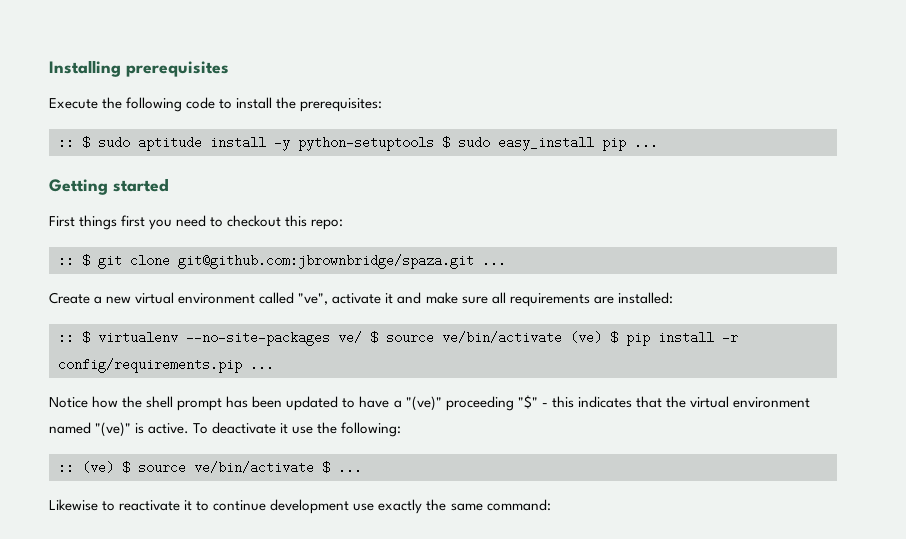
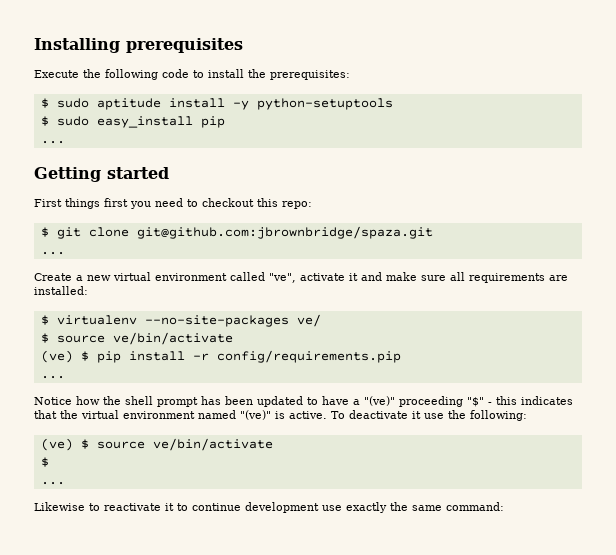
- :: $ sudo aptitude install -y python-setuptools $ sudo easy_install pip ...
+ $ sudo aptitude install -y python-setuptools
+ $ sudo easy_install pip
+ ...
- :: $ git clone git@github.com:jbrownbridge/spaza.git ...
+ $ git clone git@github.com:jbrownbridge/spaza.git
+ ...
- :: $ virtualenv --no-site-packages ve/ $ source ve/bin/activate (ve) $ pip install -r config/requirements.pip ...
+ $ virtualenv --no-site-packages ve/
+ $ source ve/bin/activate
+ (ve) $ pip install -r config/requirements.pip
+ ...
- :: (ve) $ source ve/bin/activate $ ...
+ (ve) $ source ve/bin/activate
+ $
+ ...

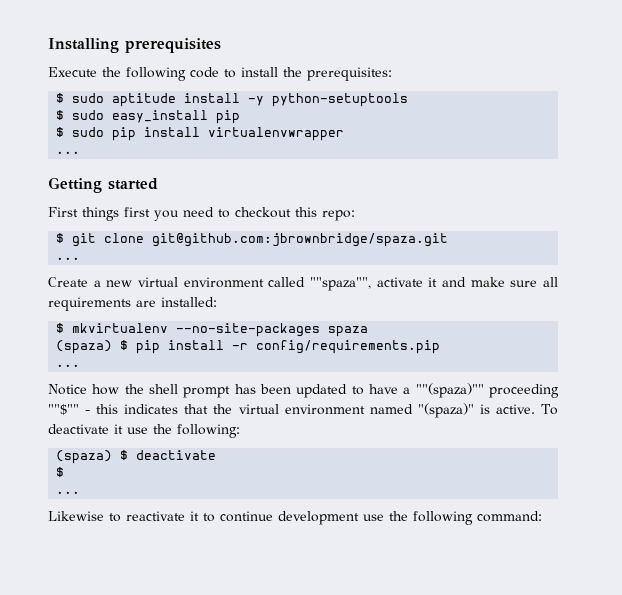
+ $ sudo pip install virtualenvwrapper
- Create a new virtual environment called "ve", activate it and make sure all requirements are installed:
+ Create a new virtual environment called ""spaza"", activate it and make sure all requirements are installed:
- $ virtualenv --no-site-packages ve/
- $ source ve/bin/activate
- (ve) $ pip install -r config/requirements.pip
+ $ mkvirtualenv --no-site-packages spaza
+ (spaza) $ pip install -r config/requirements.pip
- Notice how the shell prompt has been updated to have a "(ve)" proceeding "$" - this indicates that the virtual environment named "(ve)" is active.
+ Notice how the shell prompt has been updated to have a ""(spaza)"" proceeding ""$"" - this indicates that the virtual environment named "(spaza)" is active.
- (ve) $ source ve/bin/activate
+ (spaza) $ deactivate
- Likewise to reactivate it to continue development use exactly the same command:
+ Likewise to reactivate it to continue development use the following command:

